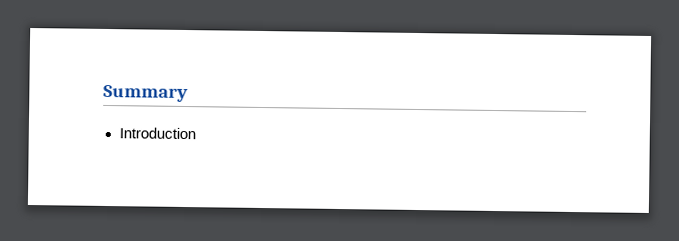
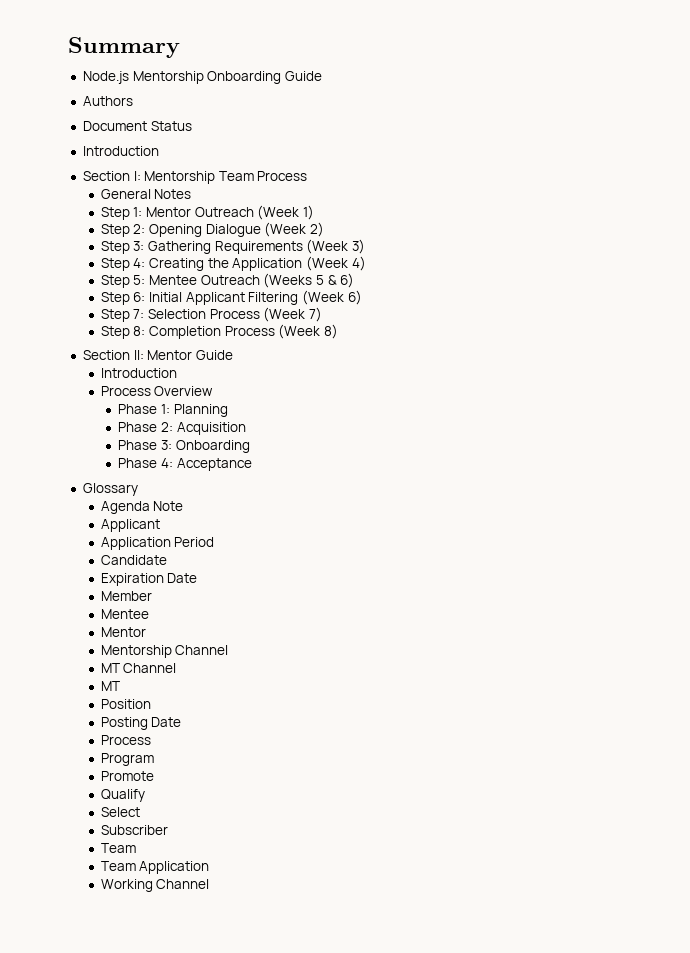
+ Node.js Mentorship Onboarding Guide
+ Authors
+ Document Status
  Introduction
+ Section I: Mentorship Team Process
+ General Notes
+ Step 1: Mentor Outreach (Week 1)
+ Step 2: Opening Dialogue (Week 2)
+ Step 3: Gathering Requirements (Week 3)
+ Step 4: Creating the Application (Week 4)
+ Step 5: Mentee Outreach (Weeks 5 & 6)
+ Step 6: Initial Applicant Filtering (Week 6)
+ Step 7: Selection Process (Week 7)
+ Step 8: Completion Process (Week 8)
+ Section II: Mentor Guide
+ Introduction
+ Process Overview
+ Phase 1: Planning
+ Phase 2: Acquisition
+ Phase 3: Onboarding
+ Phase 4: Acceptance
+ Glossary
+ Agenda Note
+ Applicant
+ Application Period
+ Candidate
+ Expiration Date
+ Member
+ Mentee
+ Mentor
+ Mentorship Channel
+ MT Channel
+ MT
+ Position
+ Posting Date
+ Process
+ Program
+ Promote
+ Qualify
+ Select
+ Subscriber
+ Team
+ Team Application
+ Working Channel

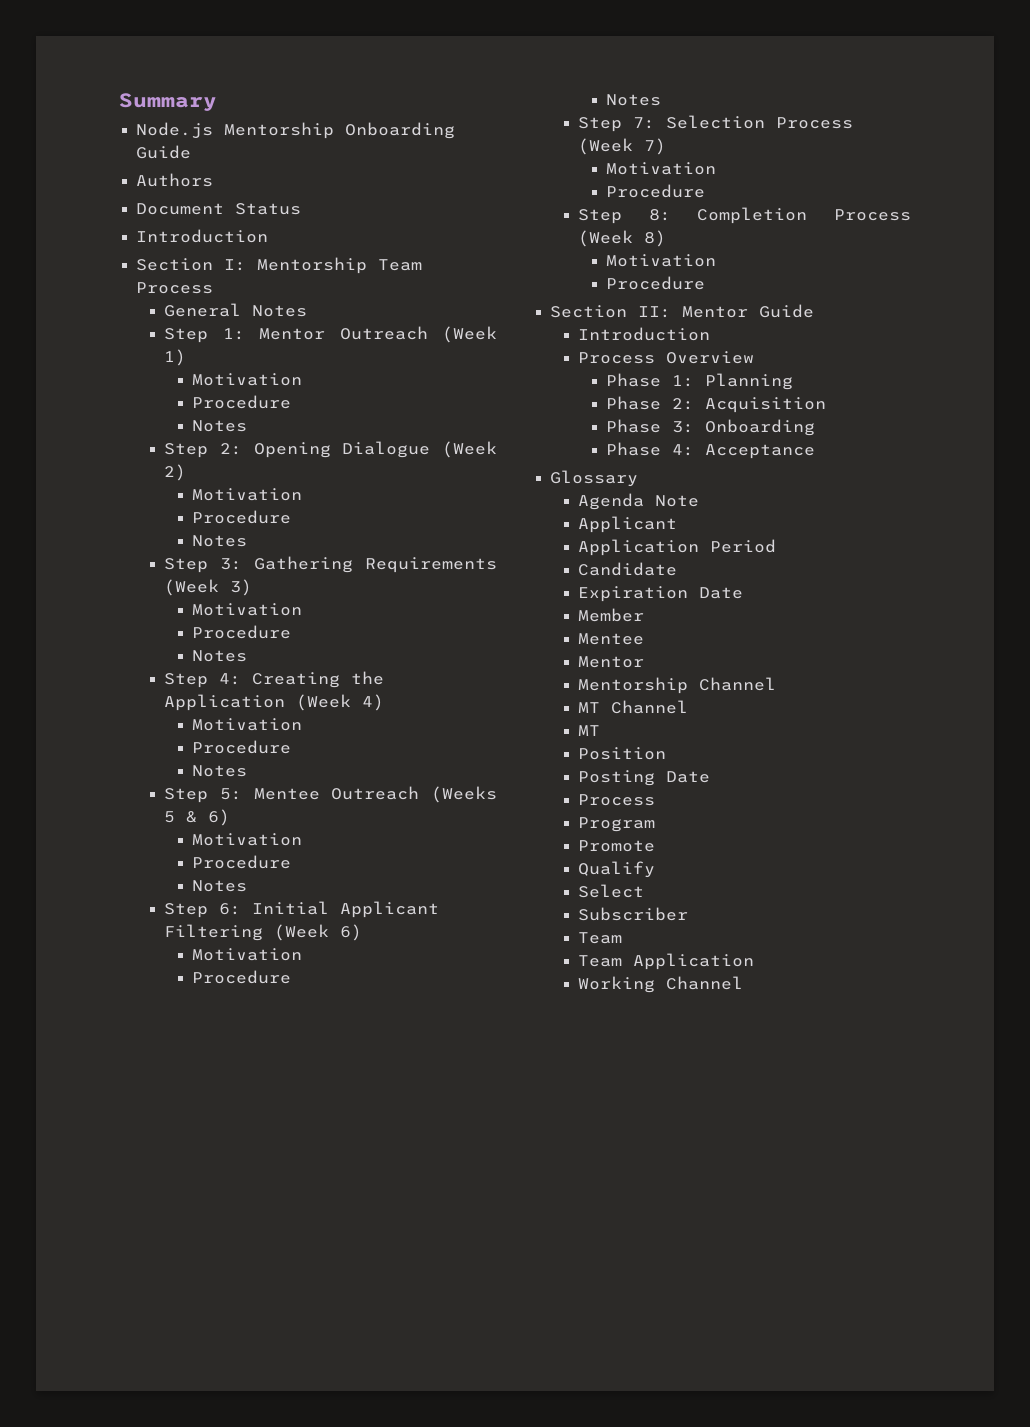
  Step 1: Mentor Outreach (Week 1)
+ Motivation
+ Procedure
+ Notes
  Step 2: Opening Dialogue (Week 2)
+ Motivation
+ Procedure
+ Notes
  Step 3: Gathering Requirements (Week 3)
+ Motivation
+ Procedure
+ Notes
  Step 4: Creating the Application (Week 4)
+ Motivation
+ Procedure
+ Notes
  Step 5: Mentee Outreach (Weeks 5 & 6)
+ Motivation
+ Procedure
+ Notes
  Step 6: Initial Applicant Filtering (Week 6)
+ Motivation
+ Procedure
+ Notes
  Step 7: Selection Process (Week 7)
+ Motivation
+ Procedure
  Step 8: Completion Process (Week 8)
+ Motivation
+ Procedure

